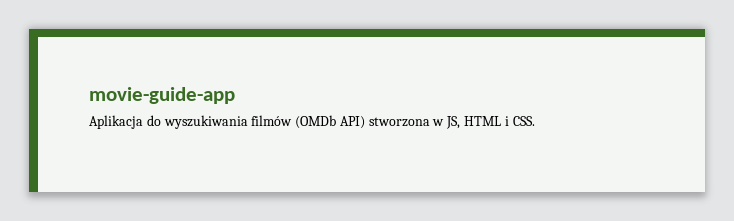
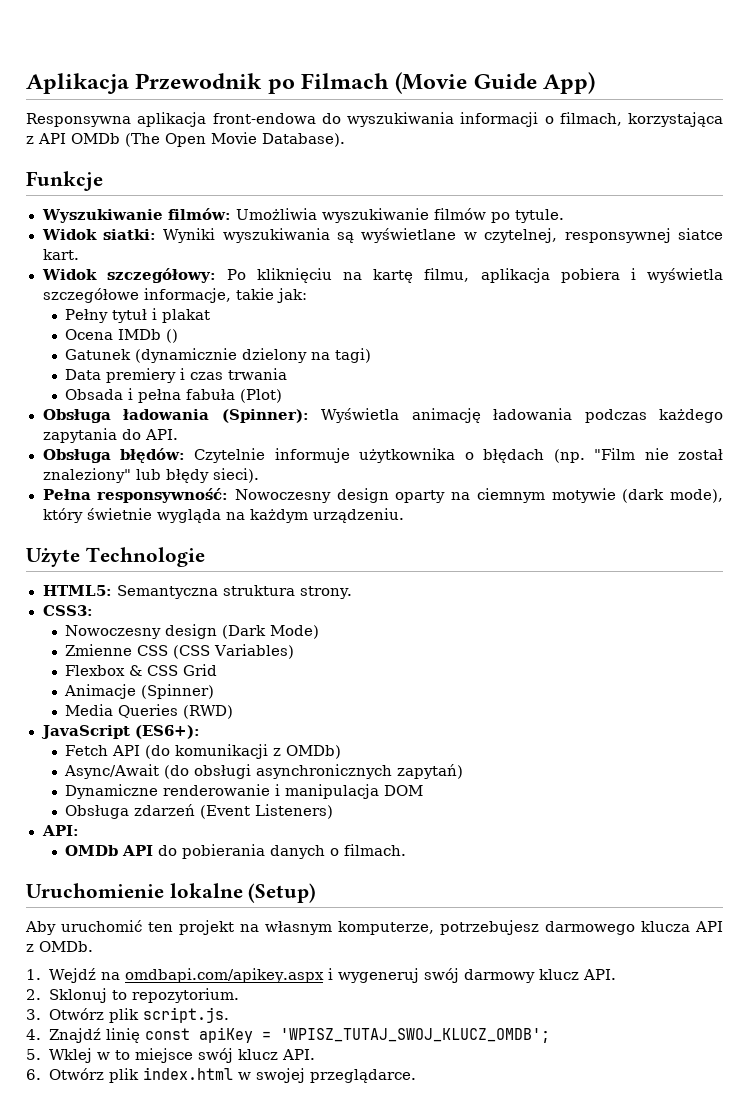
- movie-guide-app
- Aplikacja do wyszukiwania filmów (OMDb API) stworzona w JS, HTML i CSS.
+ Aplikacja Przewodnik po Filmach (Movie Guide App)
+ Responsywna aplikacja front-endowa do wyszukiwania informacji o filmach, korzystająca z API OMDb (The Open Movie Database).
+ Funkcje
+ Wyszukiwanie filmów: Umożliwia wyszukiwanie filmów po tytule.
+ Widok siatki: Wyniki wyszukiwania są wyświetlane w czytelnej, responsywnej siatce kart.
+ Widok szczegółowy: Po kliknięciu na kartę filmu, aplikacja pobiera i wyświetla szczegółowe informacje, takie jak:
+ Pełny tytuł i plakat
+ Ocena IMDb ()
+ Gatunek (dynamicznie dzielony na tagi)
+ Data premiery i czas trwania
+ Obsada i pełna fabuła (Plot)
+ Obsługa ładowania (Spinner): Wyświetla animację ładowania podczas każdego zapytania do API.
+ Obsługa błędów: Czytelnie informuje użytkownika o błędach (np. "Film nie został znaleziony" lub błędy sieci).
+ Pełna responsywność: Nowoczesny design oparty na ciemnym motywie (dark mode), który świetnie wygląda na każdym urządzeniu.
+ Użyte Technologie
+ HTML5: Semantyczna struktura strony.
+ CSS3:
+ Nowoczesny design (Dark Mode)
+ Zmienne CSS (CSS Variables)
+ Flexbox & CSS Grid
+ Animacje (Spinner)
+ Media Queries (RWD)
+ JavaScript (ES6+):
+ Fetch API (do komunikacji z OMDb)
+ Async/Await (do obsługi asynchronicznych zapytań)
+ Dynamiczne renderowanie i manipulacja DOM
+ Obsługa zdarzeń (Event Listeners)
+ API:
+ OMDb API do pobierania danych o filmach.
+ Uruchomienie lokalne (Setup)
+ Aby uruchomić ten projekt na własnym komputerze, potrzebujesz darmowego klucza API z OMDb.
+ 1. Wejdź na omdbapi.com/apikey.aspx i wygeneruj swój darmowy klucz API.
+ 2. Sklonuj to repozytorium.
+ 3. Otwórz plik script.js.
+ 4. Znajdź linię const apiKey = 'WPISZ_TUTAJ_SWOJ_KLUCZ_OMDB';
+ 5. Wklej w to miejsce swój klucz API.
+ 6. Otwórz plik index.html w swojej przeglądarce.

